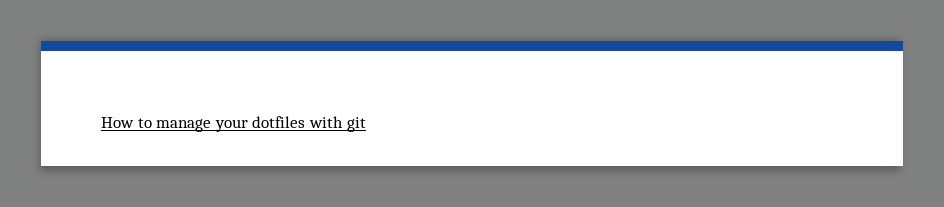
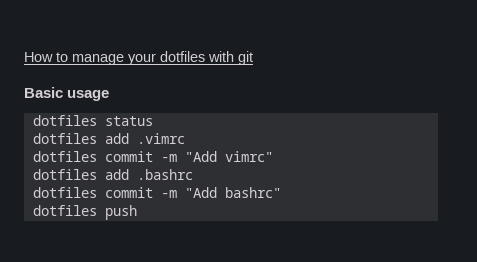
+ Basic usage
+ dotfiles status
+ dotfiles add .vimrc
+ dotfiles commit -m "Add vimrc"
+ dotfiles add .bashrc
+ dotfiles commit -m "Add bashrc"
+ dotfiles push

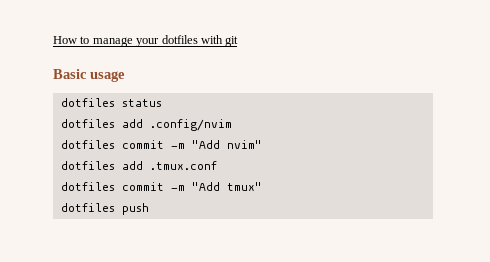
- dotfiles add .vimrc
- dotfiles commit -m "Add vimrc"
- dotfiles add .bashrc
- dotfiles commit -m "Add bashrc"
+ dotfiles add .config/nvim
+ dotfiles commit -m "Add nvim"
+ dotfiles add .tmux.conf
+ dotfiles commit -m "Add tmux"

